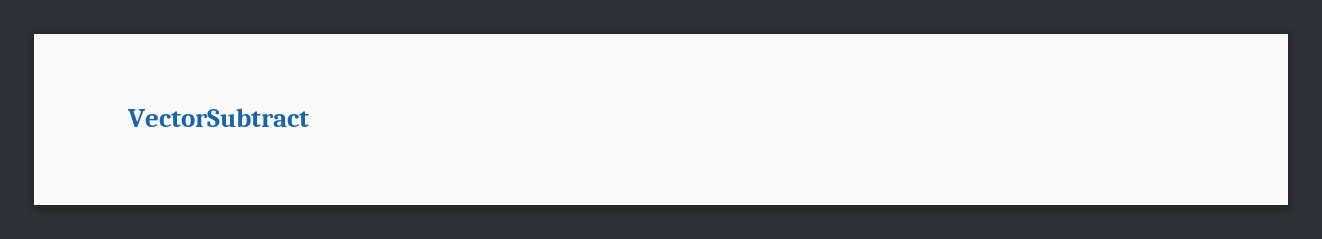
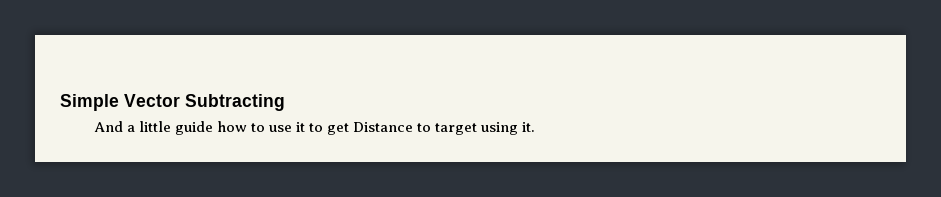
- VectorSubtract
+ Simple Vector Subtracting
+ And a little guide how to use it to get Distance to target using it.

